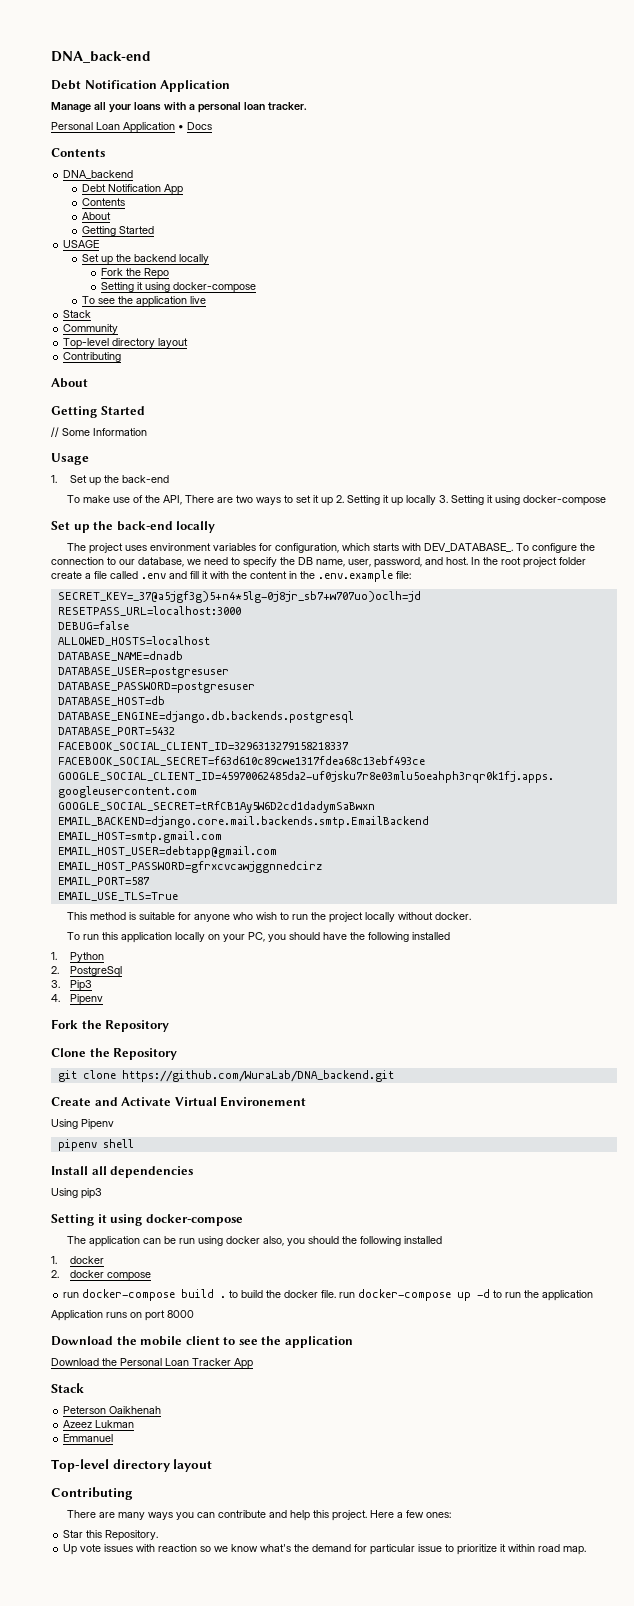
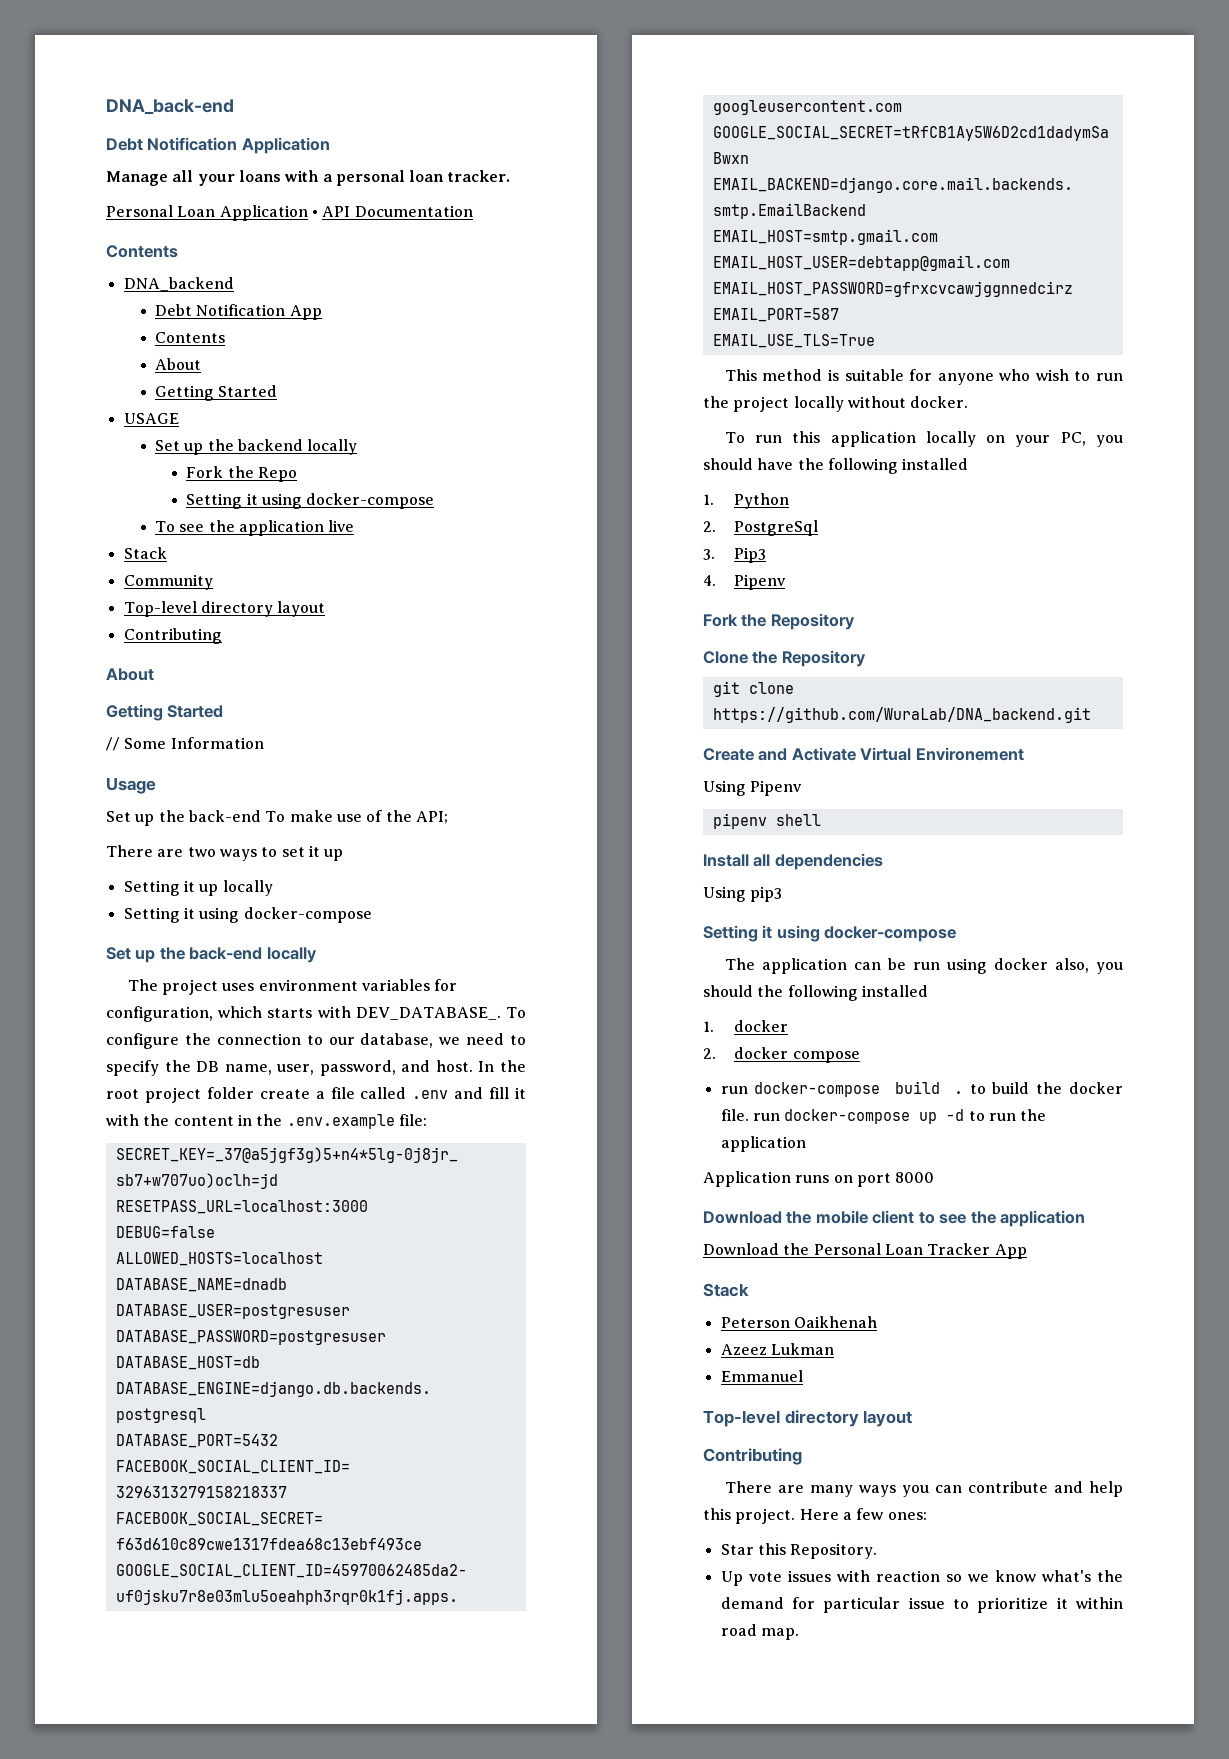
- Personal Loan Application • Docs
+ Personal Loan Application • API Documentation
- 1. Set up the back-end
- To make use of the API, There are two ways to set it up 2. Setting it up locally 3. Setting it using docker-compose
+ Set up the back-end To make use of the API;
+ There are two ways to set it up
+ Setting it up locally
+ Setting it using docker-compose

